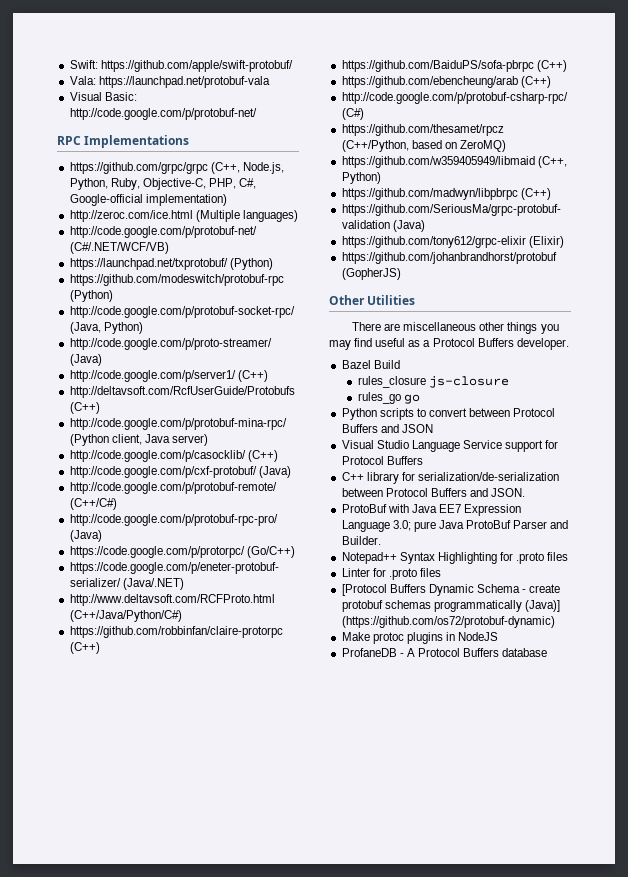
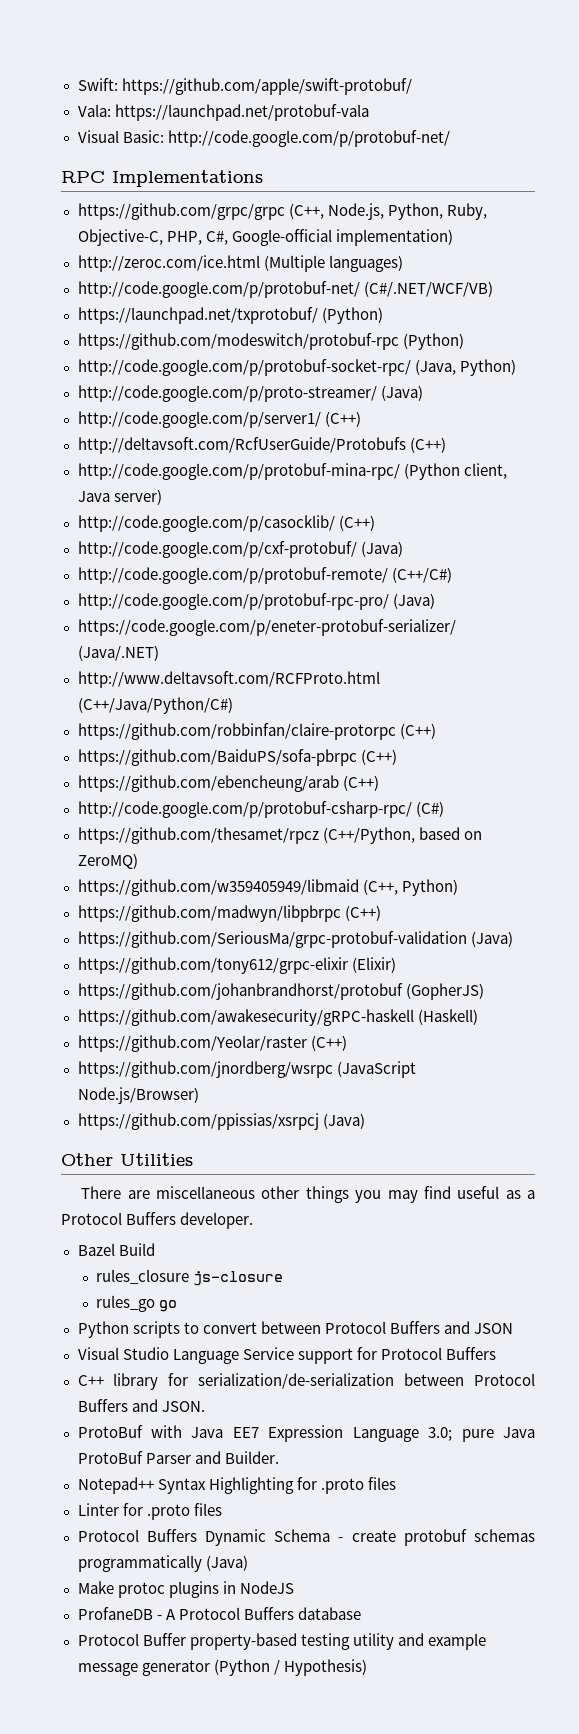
- https://code.google.com/p/protorpc/ (Go/C++)
+ https://github.com/awakesecurity/gRPC-haskell (Haskell)
+ https://github.com/Yeolar/raster (C++)
+ https://github.com/jnordberg/wsrpc (JavaScript Node.js/Browser)
+ https://github.com/ppissias/xsrpcj (Java)
- [Protocol Buffers Dynamic Schema - create protobuf schemas programmatically (Java)] (https://github.com/os72/protobuf-dynamic)
+ Protocol Buffers Dynamic Schema - create protobuf schemas programmatically (Java)
+ Protocol Buffer property-based testing utility and example message generator (Python / Hypothesis)

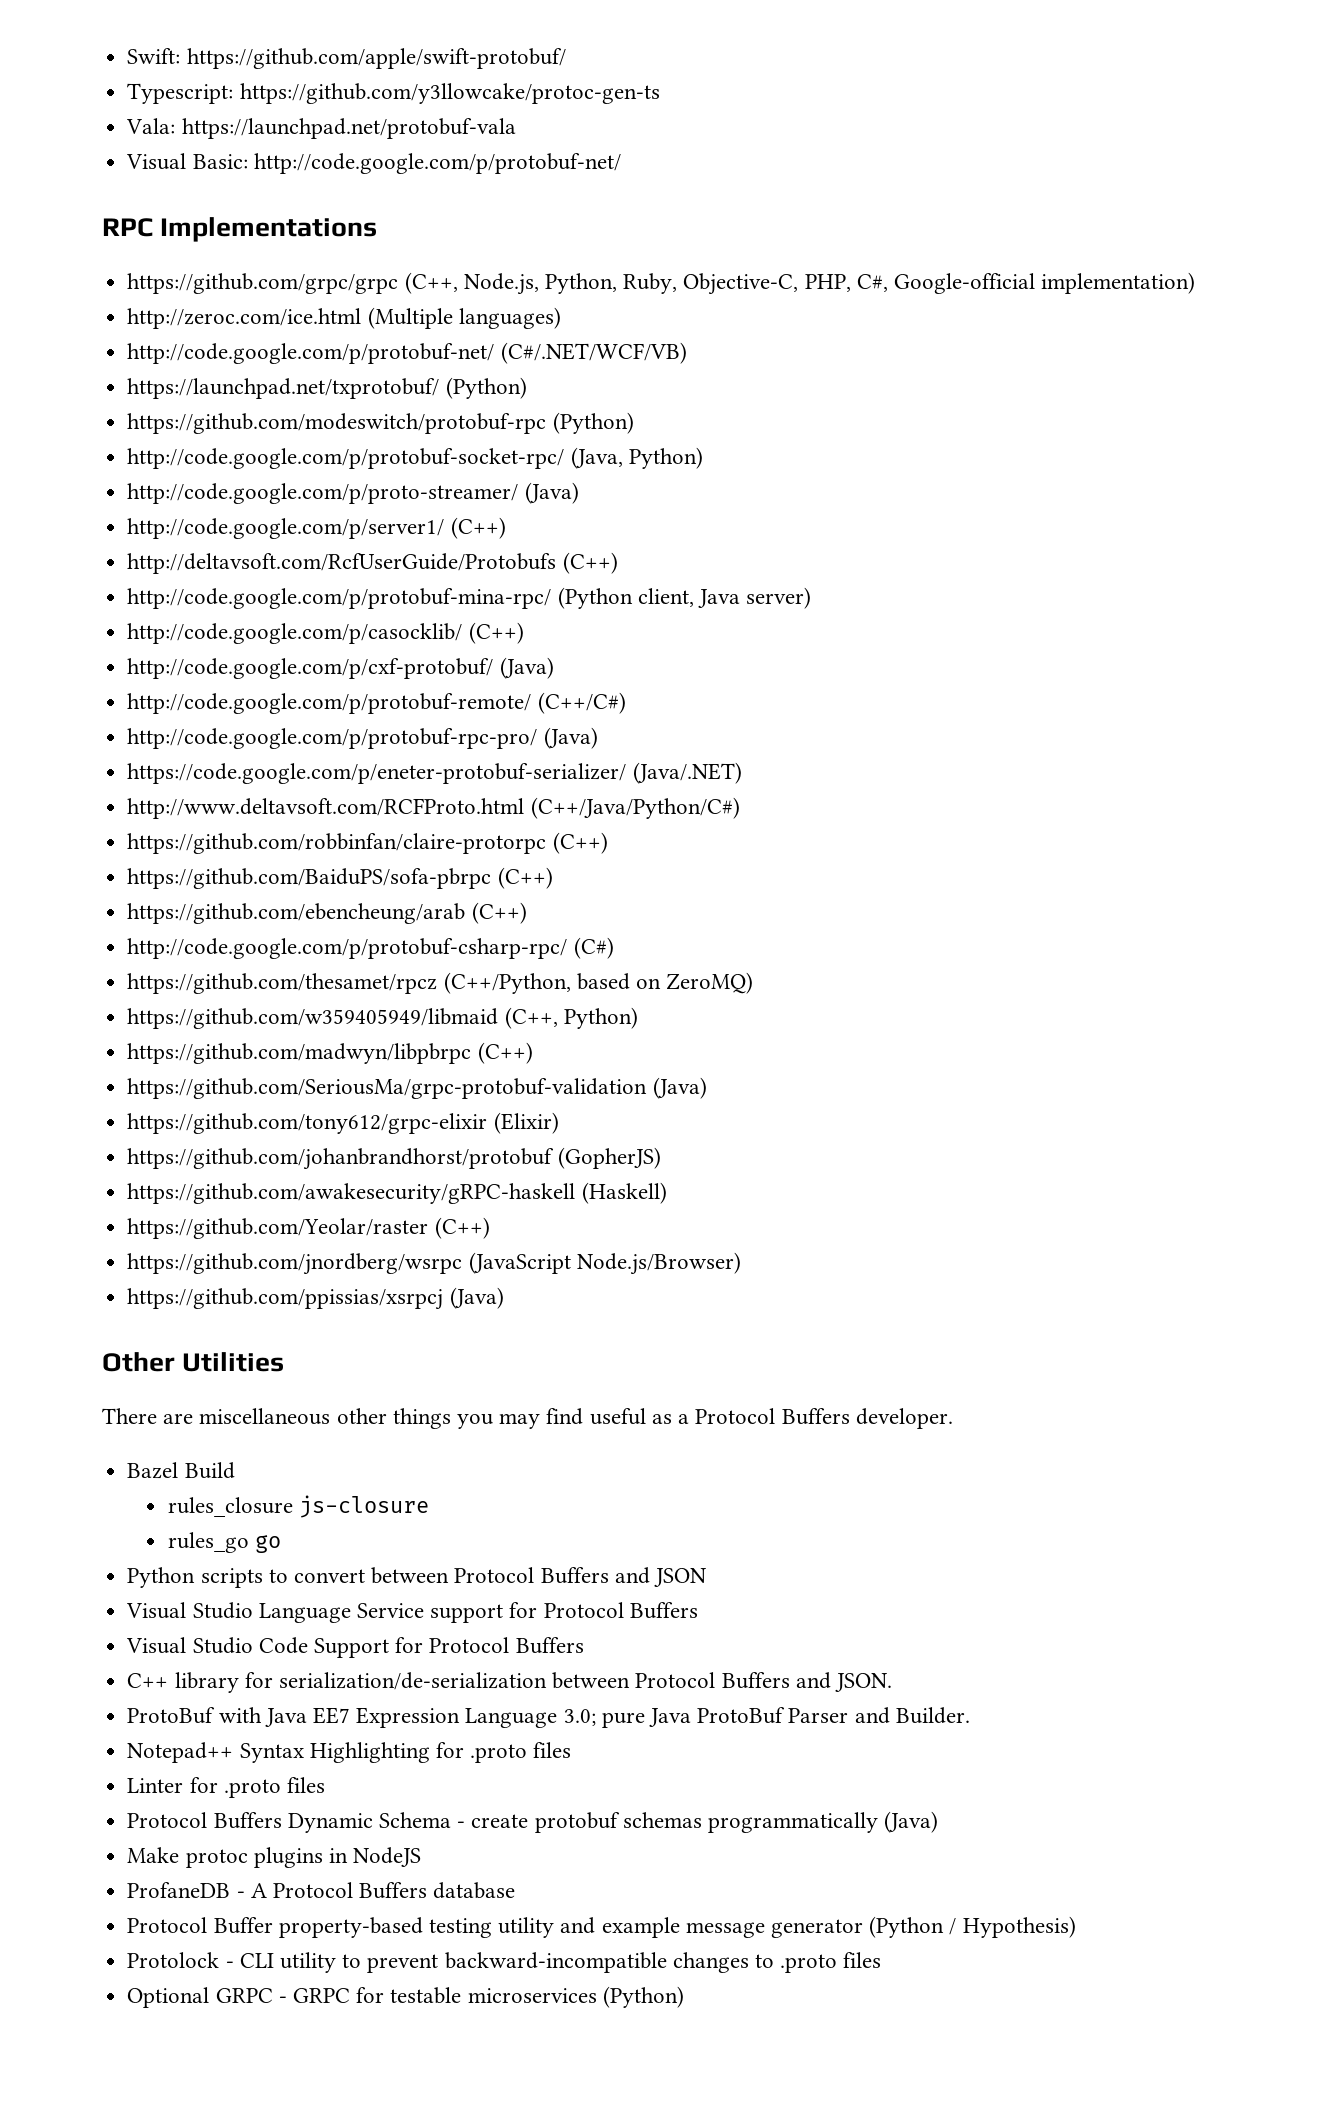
+ Typescript: https://github.com/y3llowcake/protoc-gen-ts
+ Visual Studio Code Support for Protocol Buffers
+ Protolock - CLI utility to prevent backward-incompatible changes to .proto files
+ Optional GRPC - GRPC for testable microservices (Python)

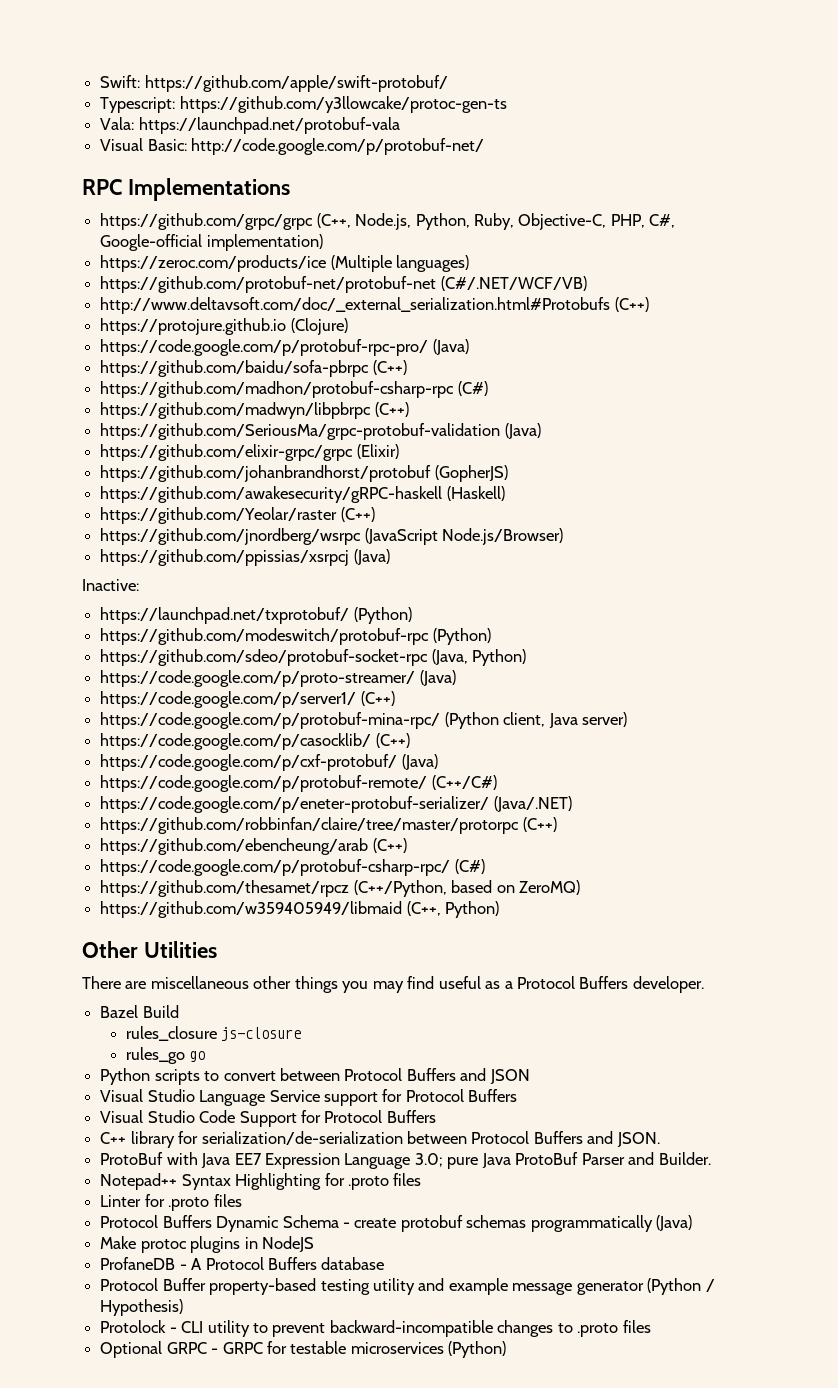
- http://zeroc.com/ice.html (Multiple languages)
+ https://zeroc.com/products/ice (Multiple languages)
- http://code.google.com/p/protobuf-net/ (C#/.NET/WCF/VB)
+ https://github.com/protobuf-net/protobuf-net (C#/.NET/WCF/VB)
- https://launchpad.net/txprotobuf/ (Python)
- https://github.com/modeswitch/protobuf-rpc (Python)
- http://code.google.com/p/protobuf-socket-rpc/ (Java, Python)
- http://code.google.com/p/proto-streamer/ (Java)
- http://code.google.com/p/server1/ (C++)
- http://deltavsoft.com/RcfUserGuide/Protobufs (C++)
- http://code.google.com/p/protobuf-mina-rpc/ (Python client, Java server)
- http://code.google.com/p/casocklib/ (C++)
- http://code.google.com/p/cxf-protobuf/ (Java)
- http://code.google.com/p/protobuf-remote/ (C++/C#)
- http://code.google.com/p/protobuf-rpc-pro/ (Java)
- https://code.google.com/p/eneter-protobuf-serializer/ (Java/.NET)
- http://www.deltavsoft.com/RCFProto.html (C++/Java/Python/C#)
- https://github.com/robbinfan/claire-protorpc (C++)
- https://github.com/BaiduPS/sofa-pbrpc (C++)
- https://github.com/ebencheung/arab (C++)
- http://code.google.com/p/protobuf-csharp-rpc/ (C#)
- https://github.com/thesamet/rpcz (C++/Python, based on ZeroMQ)
- https://github.com/w359405949/libmaid (C++, Python)
+ http://www.deltavsoft.com/doc/_external_serialization.html#Protobufs (C++)
+ https://protojure.github.io (Clojure)
+ https://code.google.com/p/protobuf-rpc-pro/ (Java)
+ https://github.com/baidu/sofa-pbrpc (C++)
+ https://github.com/madhon/protobuf-csharp-rpc (C#)
- https://github.com/tony612/grpc-elixir (Elixir)
+ https://github.com/elixir-grpc/grpc (Elixir)
+ Inactive:
+ https://launchpad.net/txprotobuf/ (Python)
+ https://github.com/modeswitch/protobuf-rpc (Python)
+ https://github.com/sdeo/protobuf-socket-rpc (Java, Python)
+ https://code.google.com/p/proto-streamer/ (Java)
+ https://code.google.com/p/server1/ (C++)
+ https://code.google.com/p/protobuf-mina-rpc/ (Python client, Java server)
+ https://code.google.com/p/casocklib/ (C++)
+ https://code.google.com/p/cxf-protobuf/ (Java)
+ https://code.google.com/p/protobuf-remote/ (C++/C#)
+ https://code.google.com/p/eneter-protobuf-serializer/ (Java/.NET)
+ https://github.com/robbinfan/claire/tree/master/protorpc (C++)
+ https://github.com/ebencheung/arab (C++)
+ https://code.google.com/p/protobuf-csharp-rpc/ (C#)
+ https://github.com/thesamet/rpcz (C++/Python, based on ZeroMQ)
+ https://github.com/w359405949/libmaid (C++, Python)

